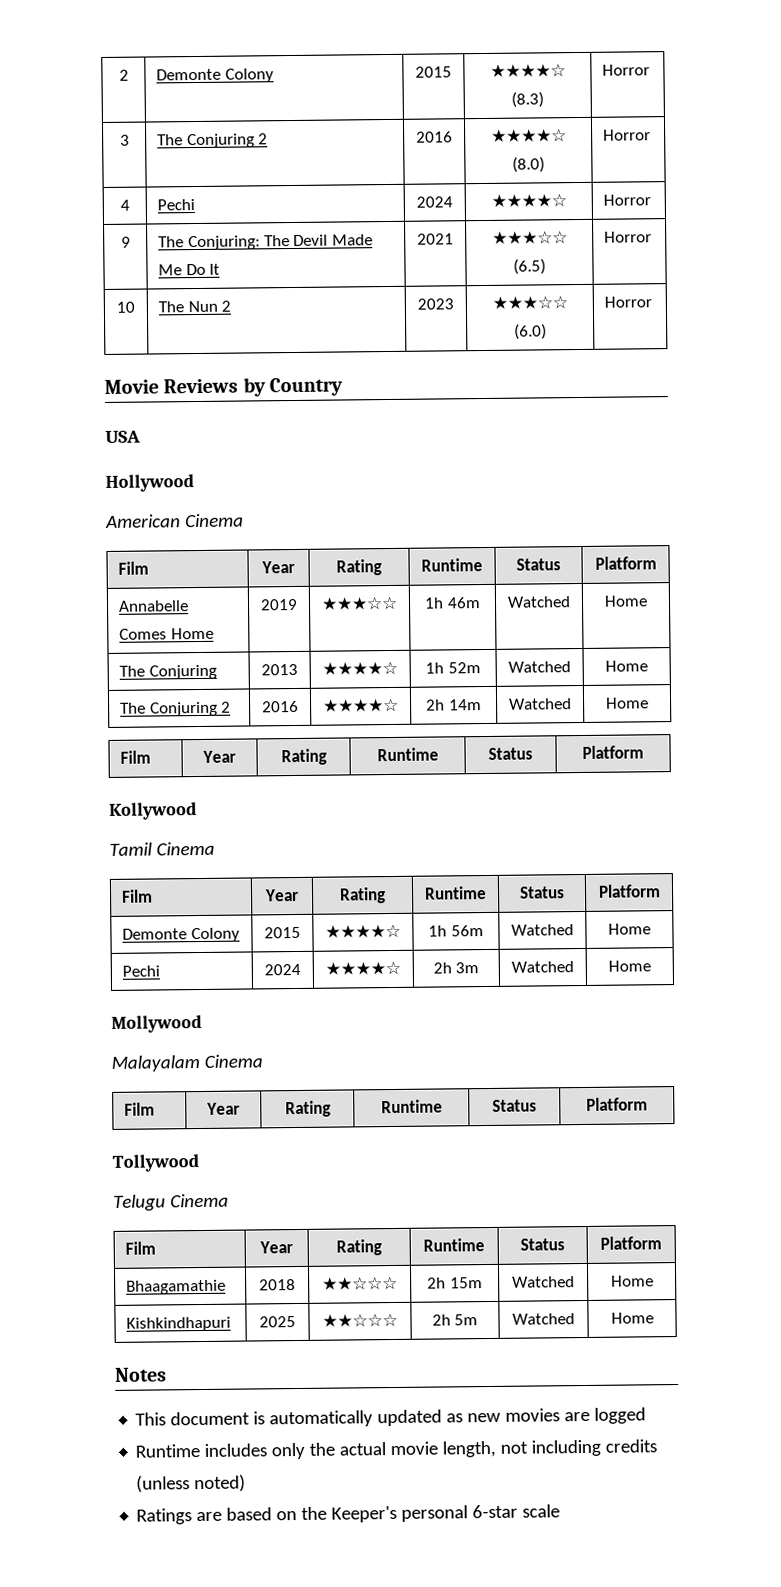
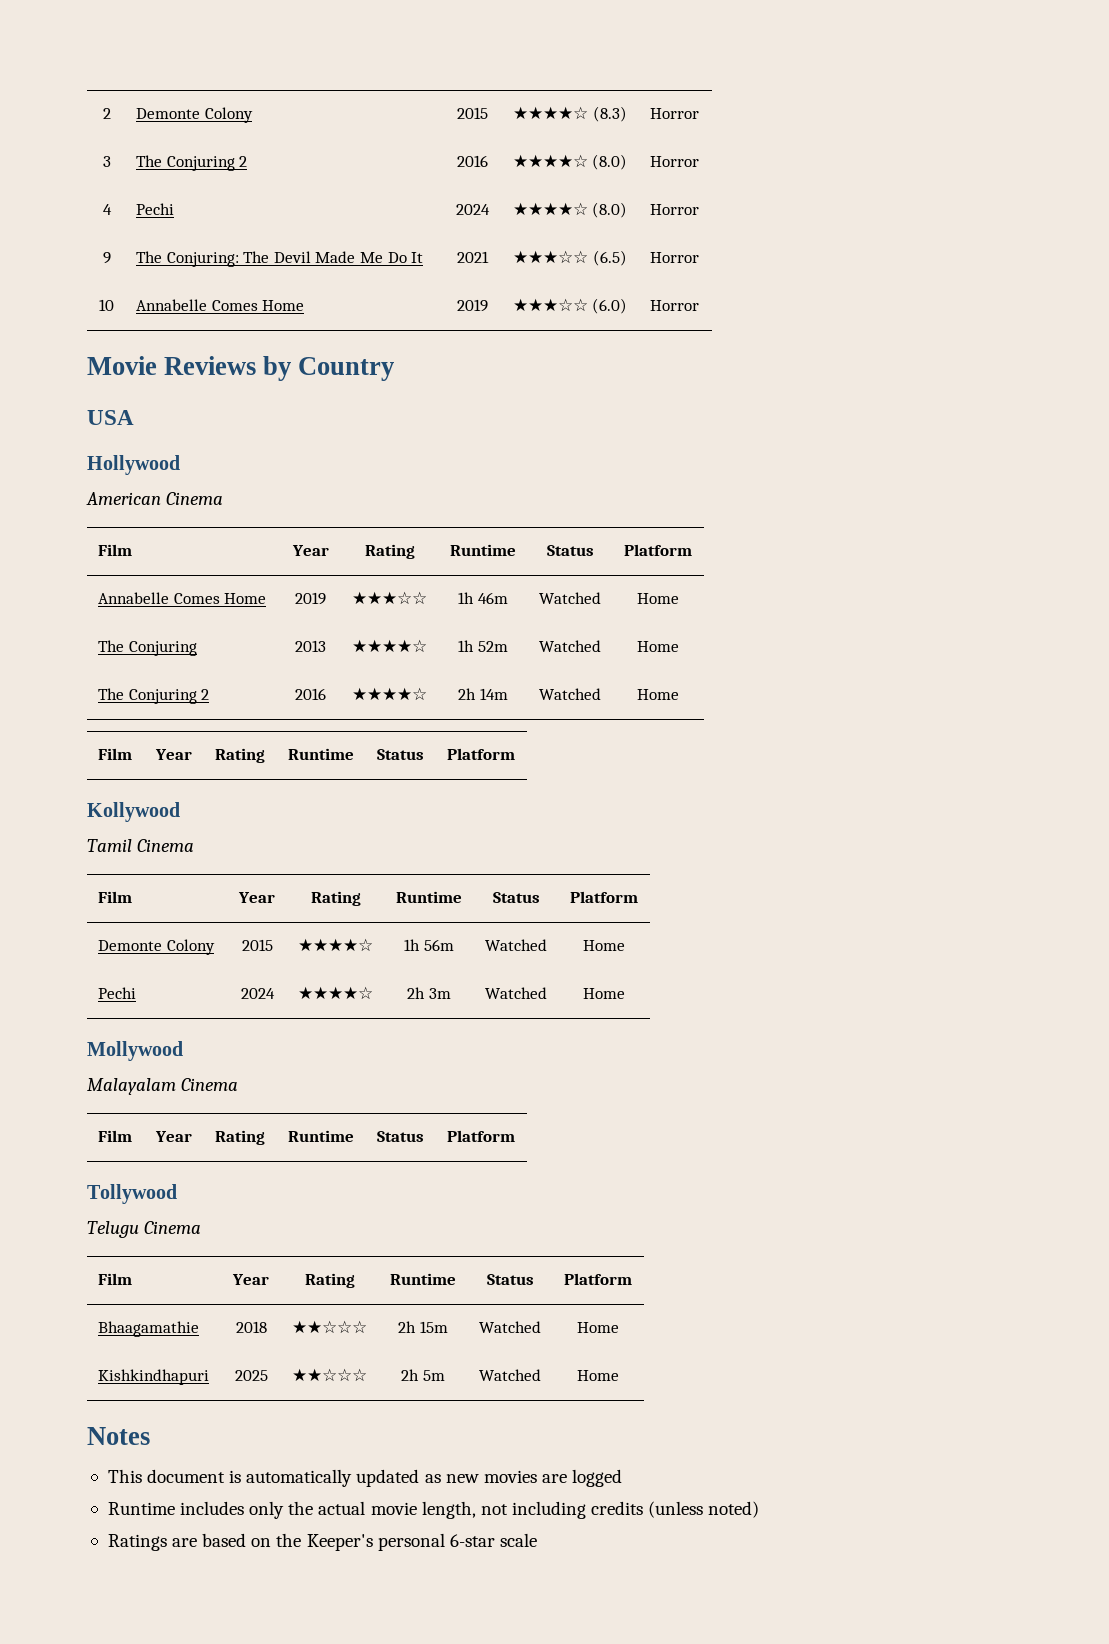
- 4 | Pechi | 2024 | ★★★★☆ | Horror
+ 4 | Pechi | 2024 | ★★★★☆ (8.0) | Horror
- 10 | The Nun 2 | 2023 | ★★★☆☆ (6.0) | Horror
+ 10 | Annabelle Comes Home | 2019 | ★★★☆☆ (6.0) | Horror

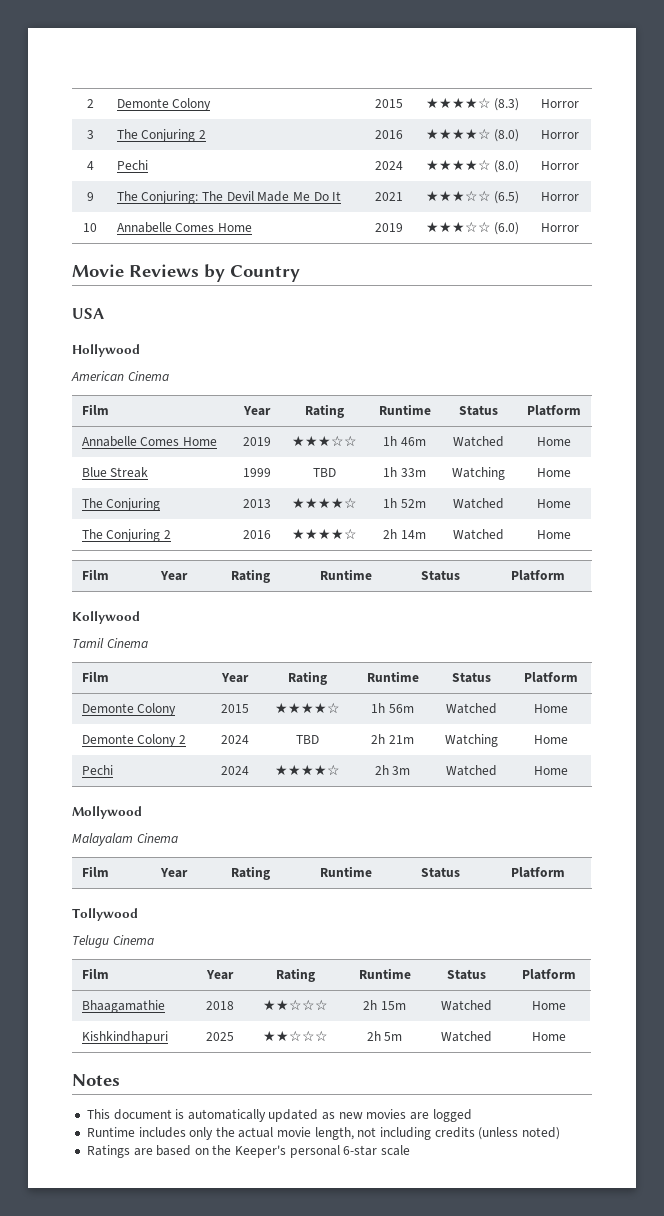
+ Blue Streak | 1999 | TBD | 1h 33m | Watching | Home
+ Demonte Colony 2 | 2024 | TBD | 2h 21m | Watching | Home

